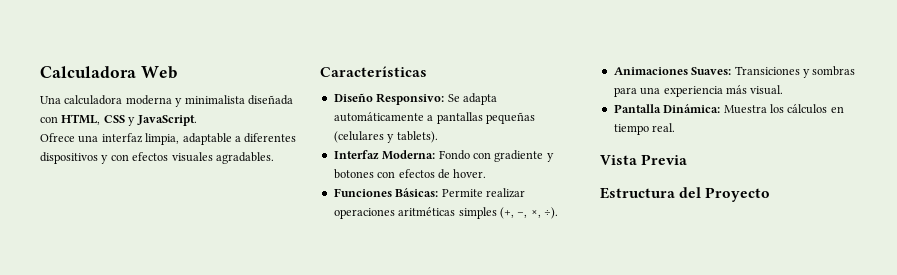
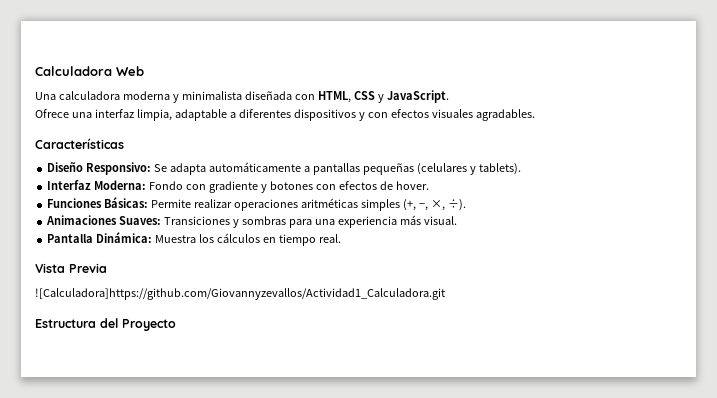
+ ![Calculadora]https://github.com/Giovannyzevallos/Actividad1_Calculadora.git

